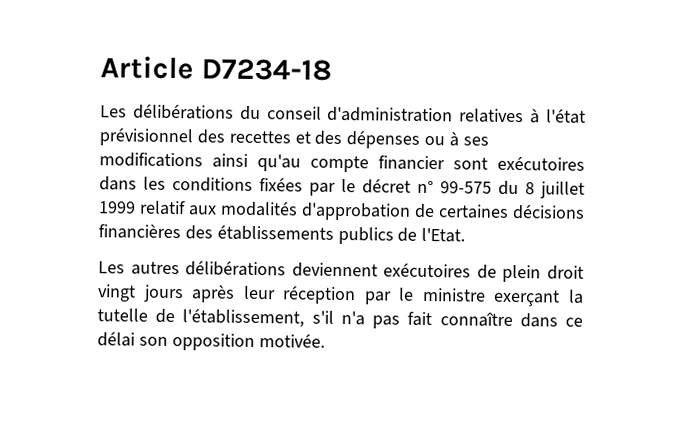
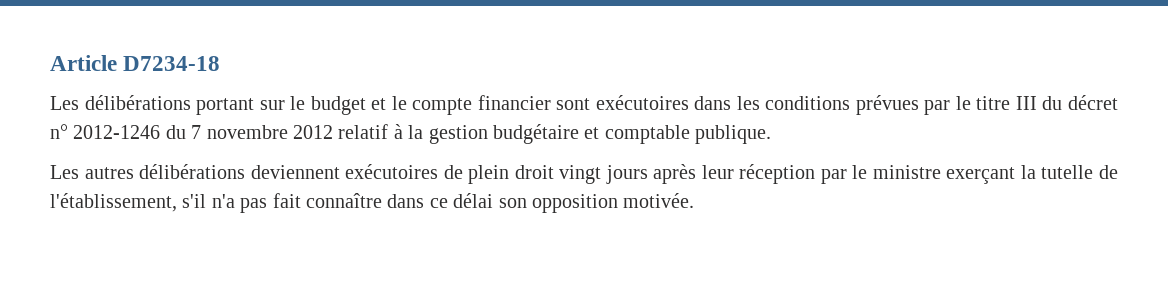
- Les délibérations du conseil d'administration relatives à l'état prévisionnel des recettes et des dépenses ou à ses modifications ainsi qu'au compte financier sont exécutoires dans les conditions fixées par le décret n° 99-575 du 8 juillet 1999 relatif aux modalités d'approbation de certaines décisions financières des établissements publics de l'Etat.
+ Les délibérations portant sur le budget et le compte financier sont exécutoires dans les conditions prévues par le titre III du décret n° 2012-1246 du 7 novembre 2012 relatif à la gestion budgétaire et comptable publique.

